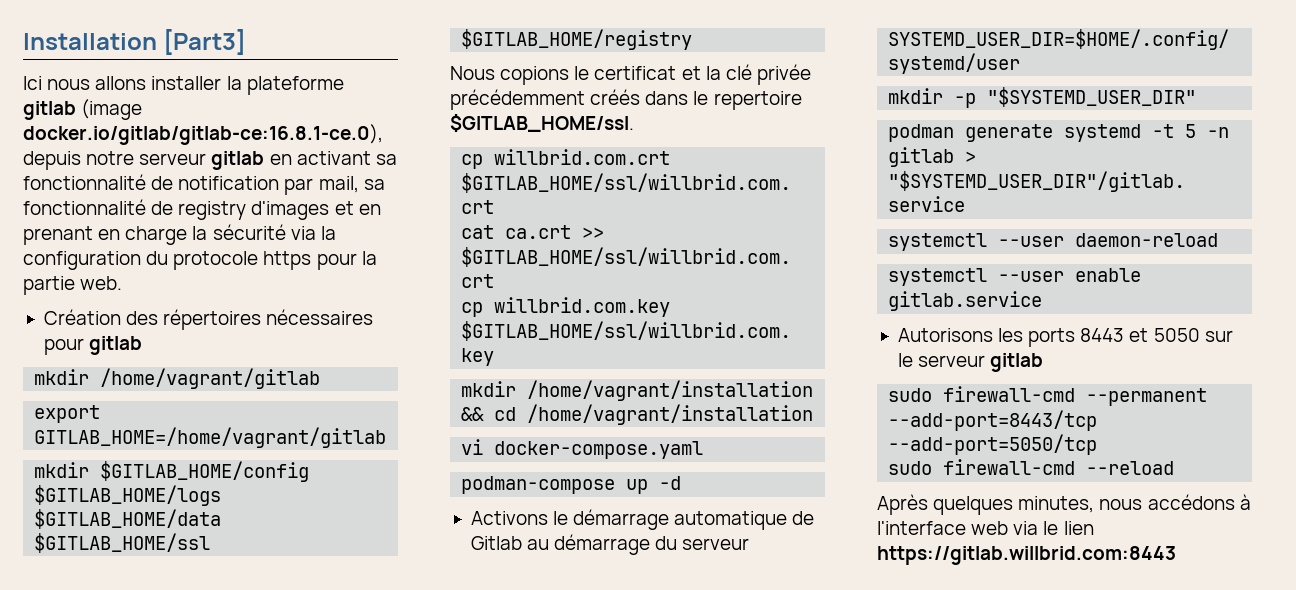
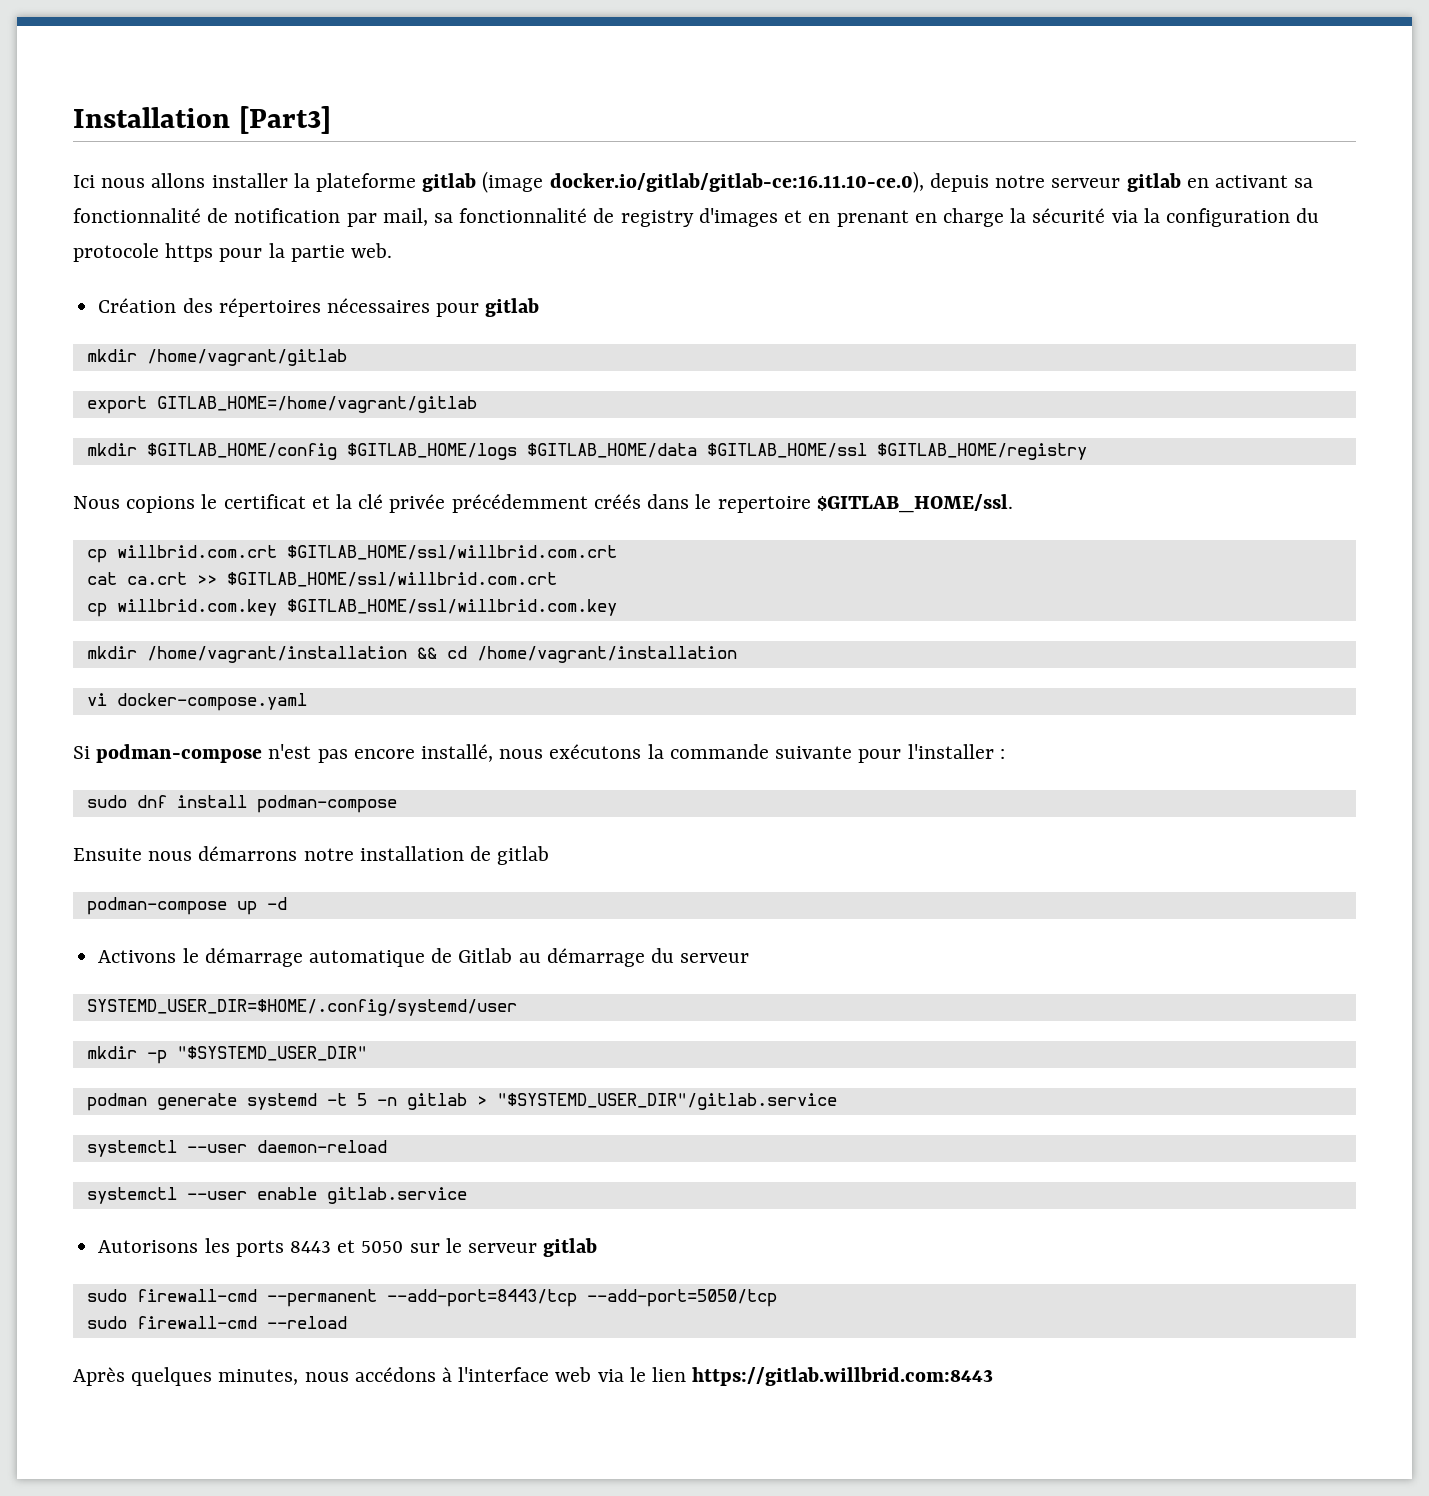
- Ici nous allons installer la plateforme gitlab (image docker.io/gitlab/gitlab-ce:16.8.1-ce.0), depuis notre serveur gitlab en activant sa fonctionnalité de notification par mail, sa fonctionnalité de registry d'images et en prenant en charge la sécurité via la configuration du protocole https pour la partie web.
+ Ici nous allons installer la plateforme gitlab (image docker.io/gitlab/gitlab-ce:16.11.10-ce.0), depuis notre serveur gitlab en activant sa fonctionnalité de notification par mail, sa fonctionnalité de registry d'images et en prenant en charge la sécurité via la configuration du protocole https pour la partie web.
+ Si podman-compose n'est pas encore installé, nous exécutons la commande suivante pour l'installer :
+ sudo dnf install podman-compose
+ Ensuite nous démarrons notre installation de gitlab

